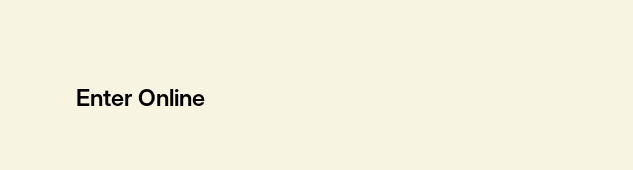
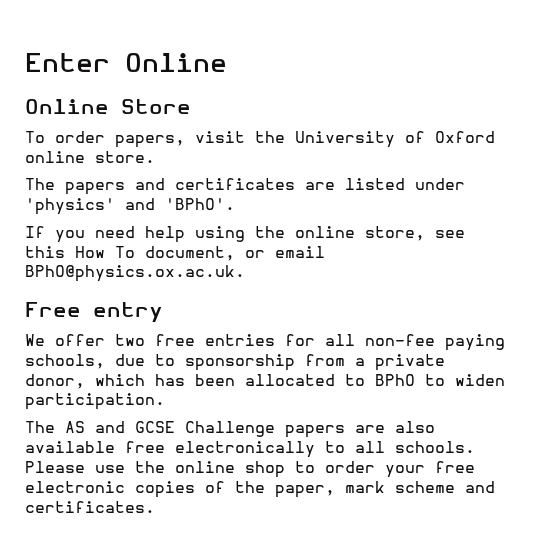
+ Online Store
+ To order papers, visit the University of Oxford online store.
+ The papers and certificates are listed under 'physics' and 'BPhO'.
+ If you need help using the online store, see this How To document, or email BPhO@physics.ox.ac.uk.
+ Free entry
+ We offer two free entries for all non-fee paying schools, due to sponsorship from a private donor, which has been allocated to BPhO to widen participation.
+ The AS and GCSE Challenge papers are also available free electronically to all schools. Please use the online shop to order your free electronic copies of the paper, mark scheme and certificates.

